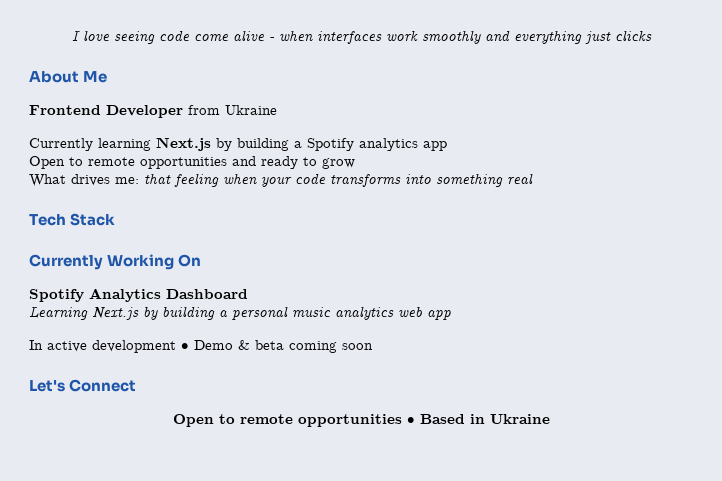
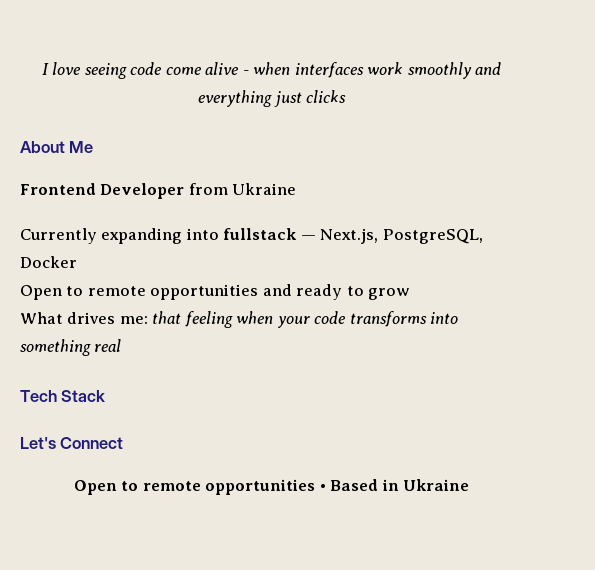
- Currently learning Next.js by building a Spotify analytics app
+ Currently expanding into fullstack — Next.js, PostgreSQL, Docker
- Currently Working On
- Spotify Analytics Dashboard
- Learning Next.js by building a personal music analytics web app
- In active development • Demo & beta coming soon

